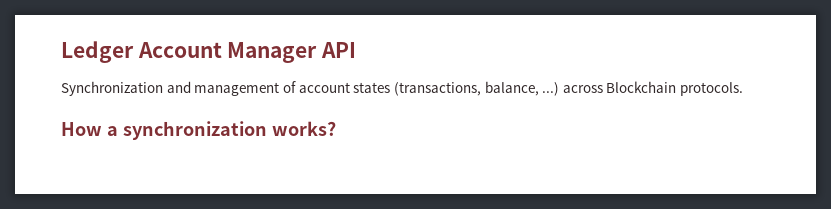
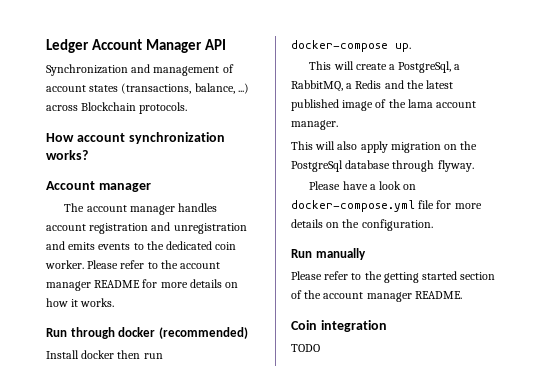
- How a synchronization works?
+ How account synchronization works?
+ Account manager
+ The account manager handles account registration and unregistration and emits events to the dedicated coin worker. Please refer to the account manager README for more details on how it works.
+ Run through docker (recommended)
+ Install docker then run docker-compose up.
+ This will create a PostgreSql, a RabbitMQ, a Redis and the latest published image of the lama account manager.
+ This will also apply migration on the PostgreSql database through flyway.
+ Please have a look on docker-compose.yml file for more details on the configuration.
+ Run manually
+ Please refer to the getting started section of the account manager README.
+ Coin integration
+ TODO

